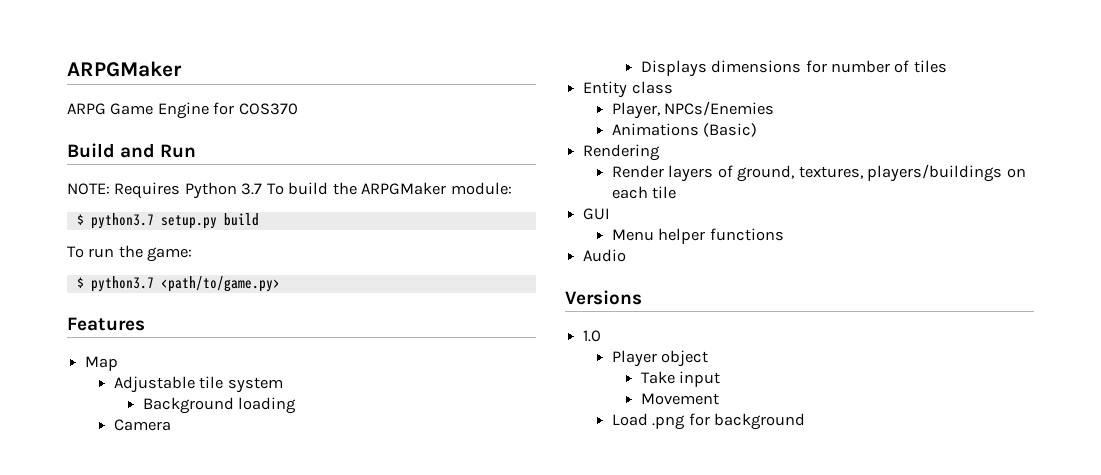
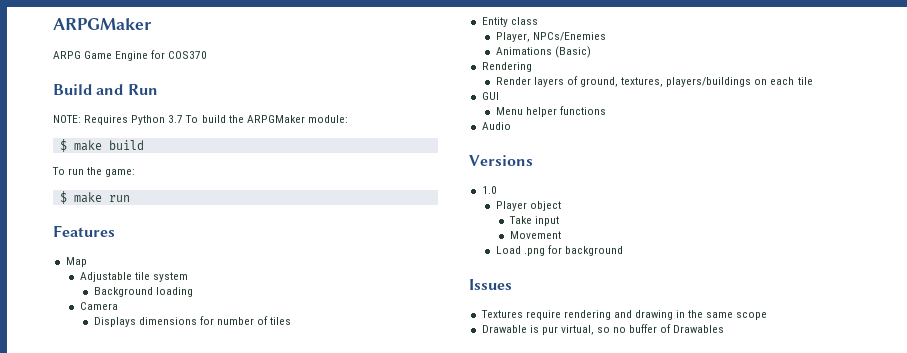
- $ python3.7 setup.py build
+ $ make build
- $ python3.7 <path/to/game.py>
+ $ make run
+ Issues
+ Textures require rendering and drawing in the same scope
+ Drawable is pur virtual, so no buffer of Drawables

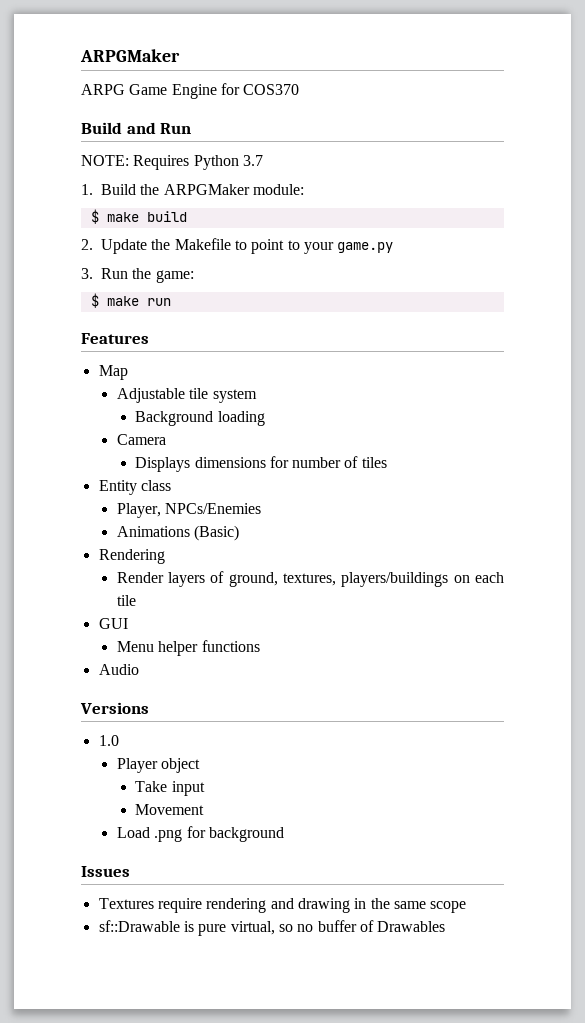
- NOTE: Requires Python 3.7 To build the ARPGMaker module:
+ NOTE: Requires Python 3.7
+ 1. Build the ARPGMaker module:
- To run the game:
+ 2. Update the Makefile to point to your game.py
+ 3. Run the game:
- Drawable is pur virtual, so no buffer of Drawables
+ sf::Drawable is pure virtual, so no buffer of Drawables

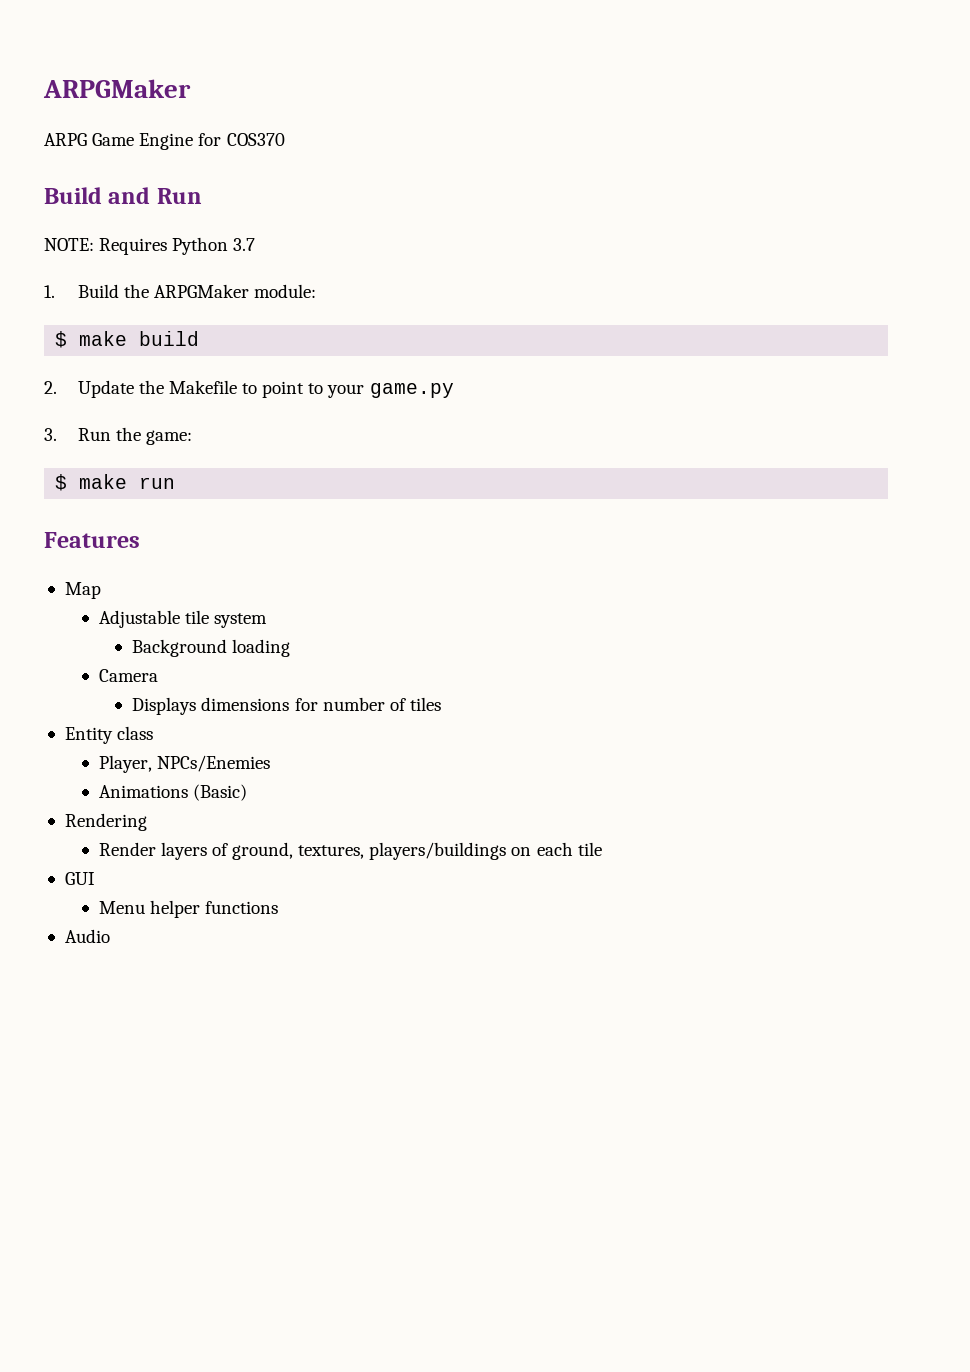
- Versions
- 1.0
- Player object
- Take input
- Movement
- Load .png for background
- Issues
- Textures require rendering and drawing in the same scope
- sf::Drawable is pure virtual, so no buffer of Drawables

